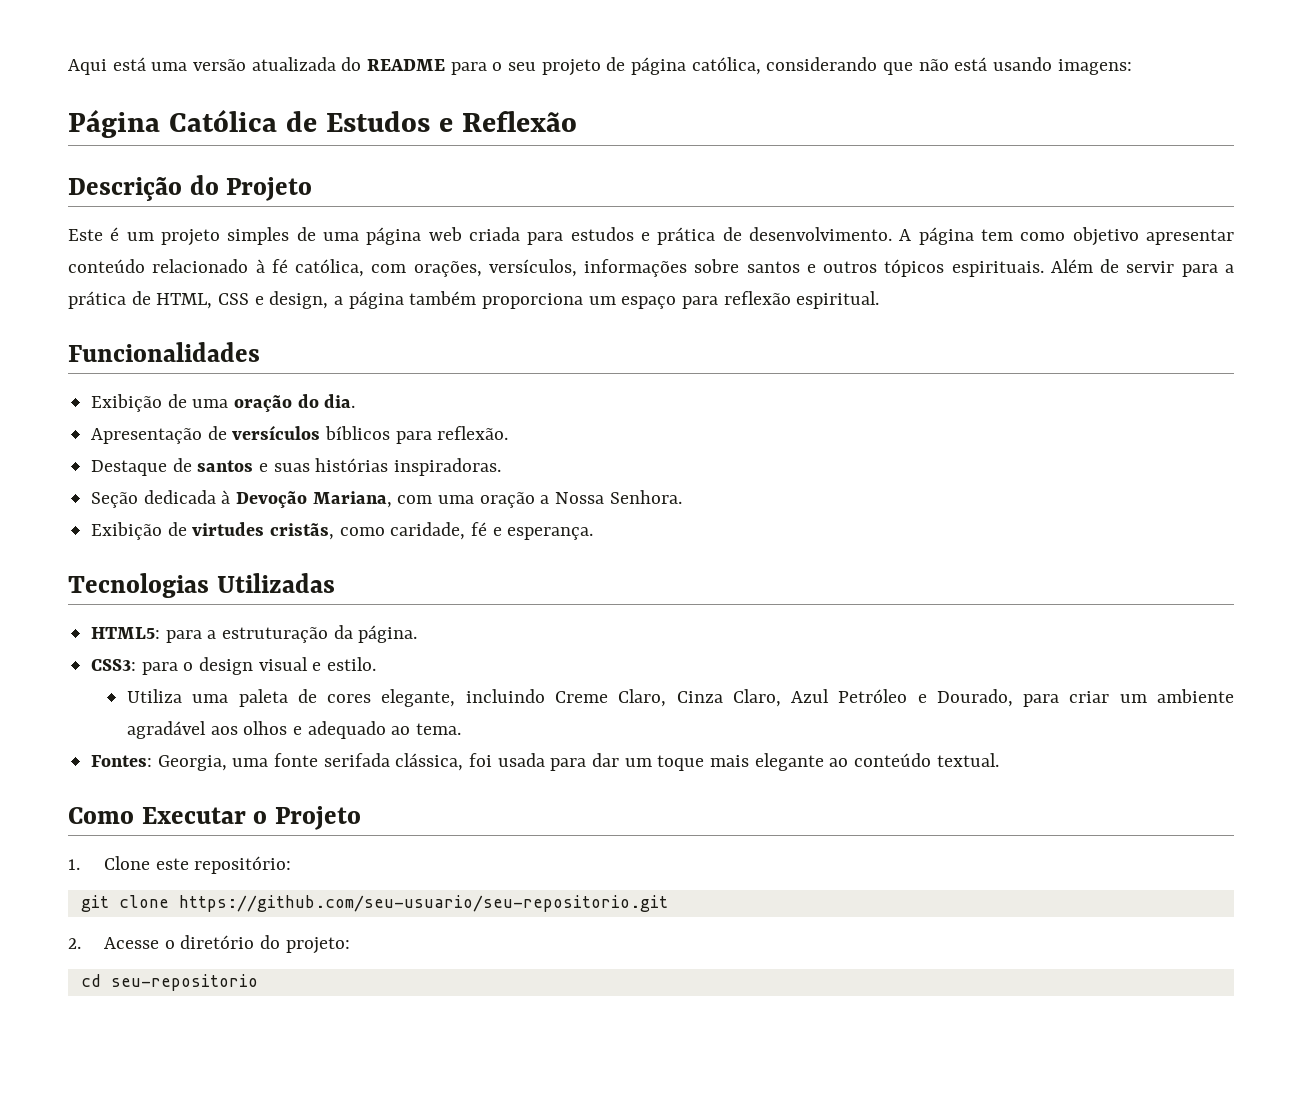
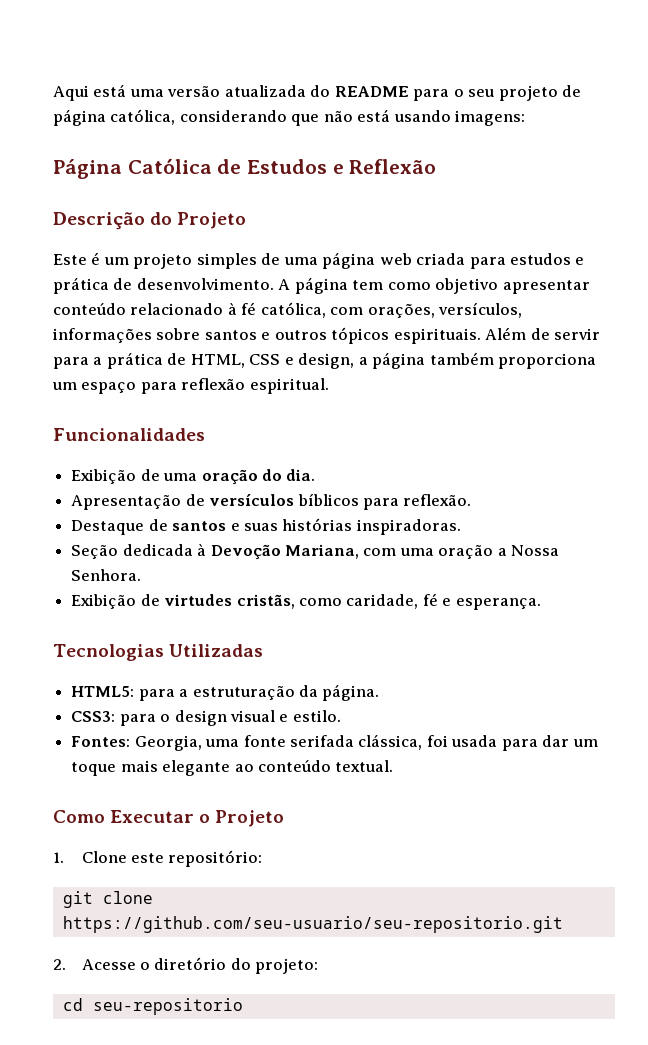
- Utiliza uma paleta de cores elegante, incluindo Creme Claro, Cinza Claro, Azul Petróleo e Dourado, para criar um ambiente agradável aos olhos e adequado ao tema.

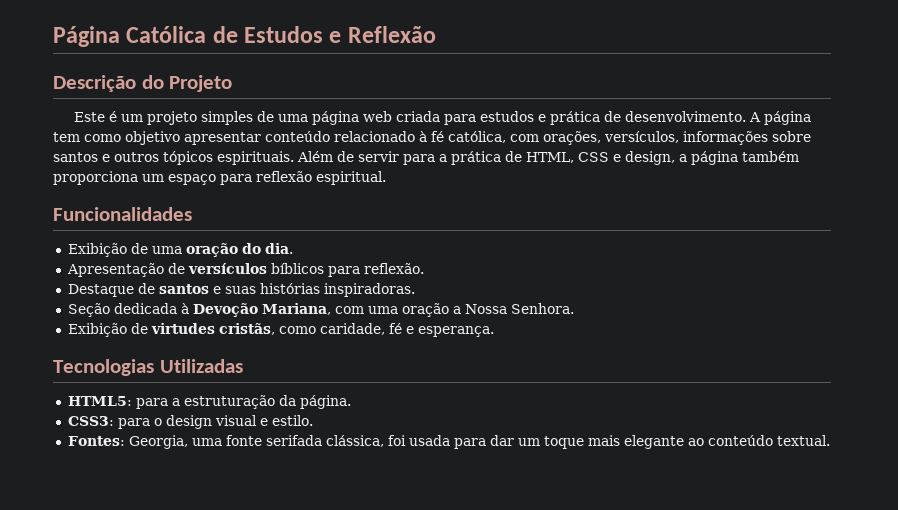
- Aqui está uma versão atualizada do README para o seu projeto de página católica, considerando que não está usando imagens:
- Como Executar o Projeto
- 1. Clone este repositório:
- git clone https://github.com/seu-usuario/seu-repositorio.git
- 2. Acesse o diretório do projeto:
- cd seu-repositorio

